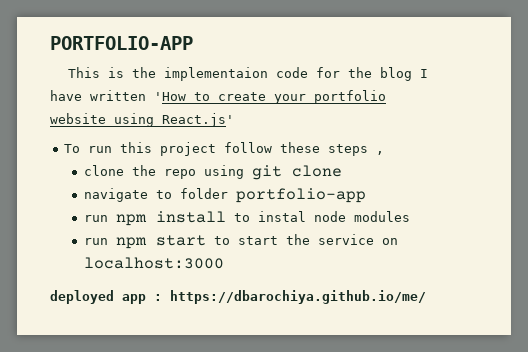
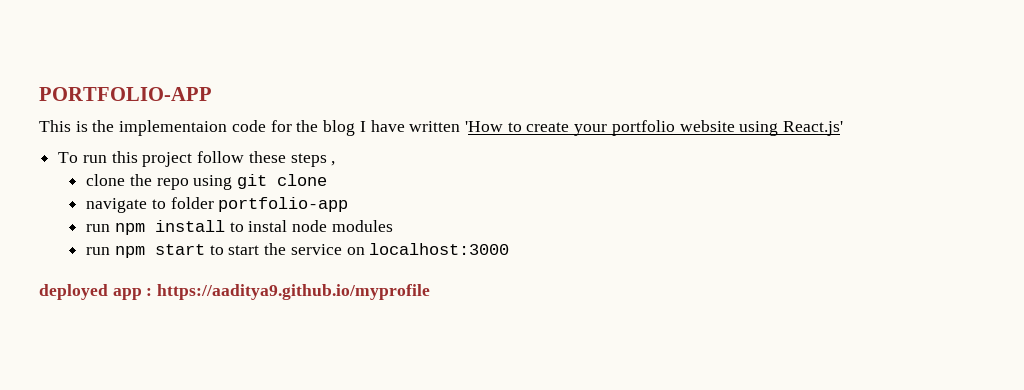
- deployed app : https://dbarochiya.github.io/me/
+ deployed app : https://aaditya9.github.io/myprofile

